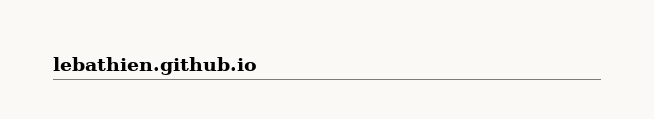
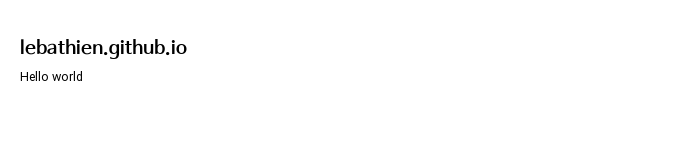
+ Hello world

